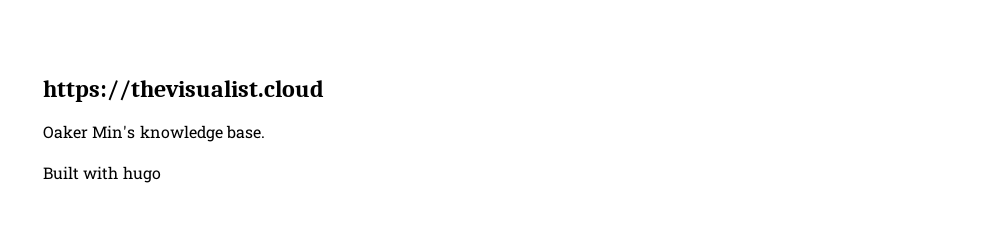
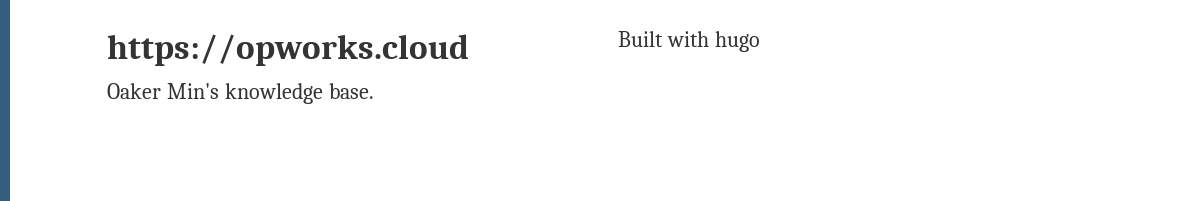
- https://thevisualist.cloud
+ https://opworks.cloud

